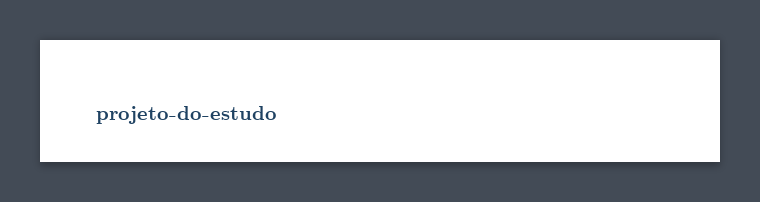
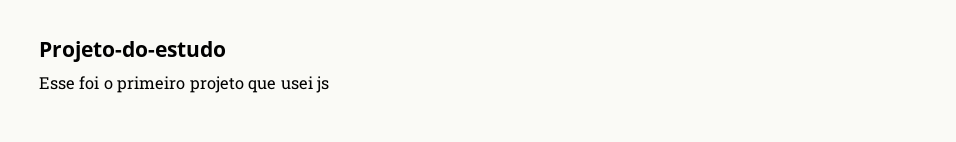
- projeto-do-estudo
+ Projeto-do-estudo
+ Esse foi o primeiro projeto que usei js

